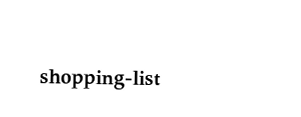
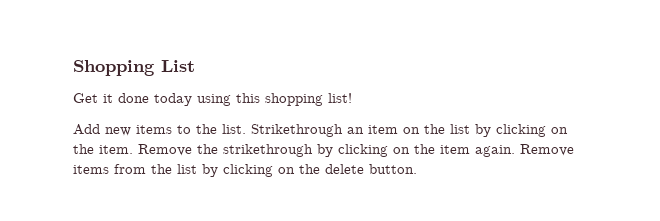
- shopping-list
+ Shopping List
+ Get it done today using this shopping list!
+ Add new items to the list. Strikethrough an item on the list by clicking on the item. Remove the strikethrough by clicking on the item again. Remove items from the list by clicking on the delete button.

